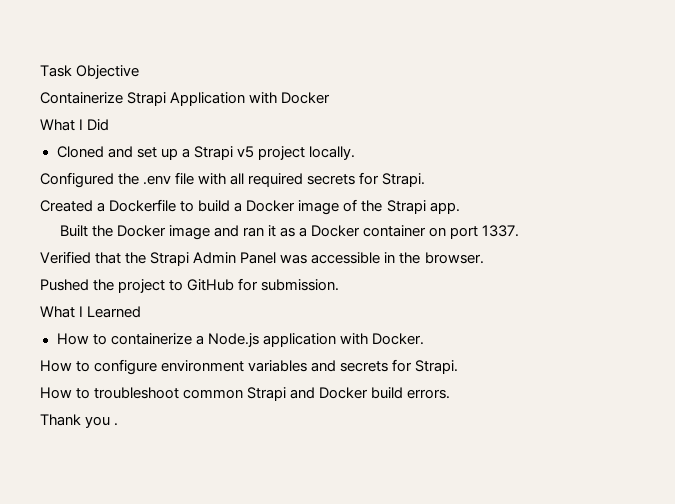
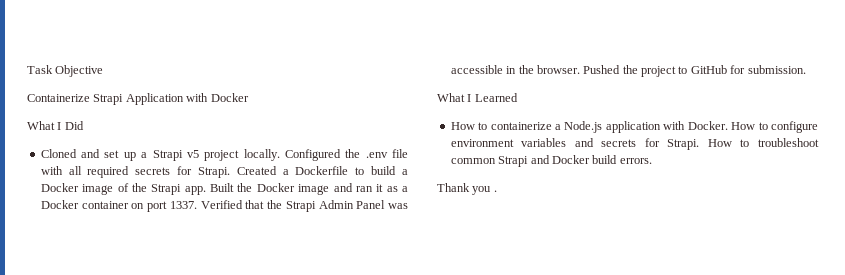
- Cloned and set up a Strapi v5 project locally.
- Configured the .env file with all required secrets for Strapi.
- Created a Dockerfile to build a Docker image of the Strapi app.
- Built the Docker image and ran it as a Docker container on port 1337.
- Verified that the Strapi Admin Panel was accessible in the browser.
- Pushed the project to GitHub for submission.
+ Cloned and set up a Strapi v5 project locally. Configured the .env file with all required secrets for Strapi. Created a Dockerfile to build a Docker image of the Strapi app. Built the Docker image and ran it as a Docker container on port 1337. Verified that the Strapi Admin Panel was accessible in the browser. Pushed the project to GitHub for submission.
- How to containerize a Node.js application with Docker.
- How to configure environment variables and secrets for Strapi.
- How to troubleshoot common Strapi and Docker build errors.
+ How to containerize a Node.js application with Docker. How to configure environment variables and secrets for Strapi. How to troubleshoot common Strapi and Docker build errors.

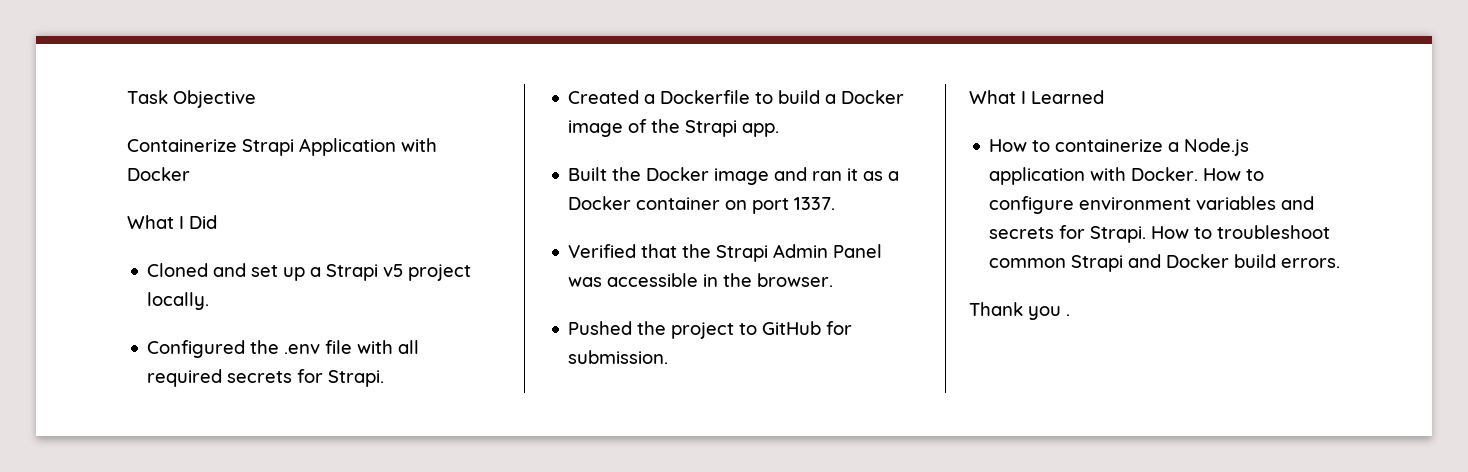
- Cloned and set up a Strapi v5 project locally. Configured the .env file with all required secrets for Strapi. Created a Dockerfile to build a Docker image of the Strapi app. Built the Docker image and ran it as a Docker container on port 1337. Verified that the Strapi Admin Panel was accessible in the browser. Pushed the project to GitHub for submission.
+ Cloned and set up a Strapi v5 project locally.
+ Configured the .env file with all required secrets for Strapi.
+ Created a Dockerfile to build a Docker image of the Strapi app.
+ Built the Docker image and ran it as a Docker container on port 1337.
+ Verified that the Strapi Admin Panel was accessible in the browser.
+ Pushed the project to GitHub for submission.

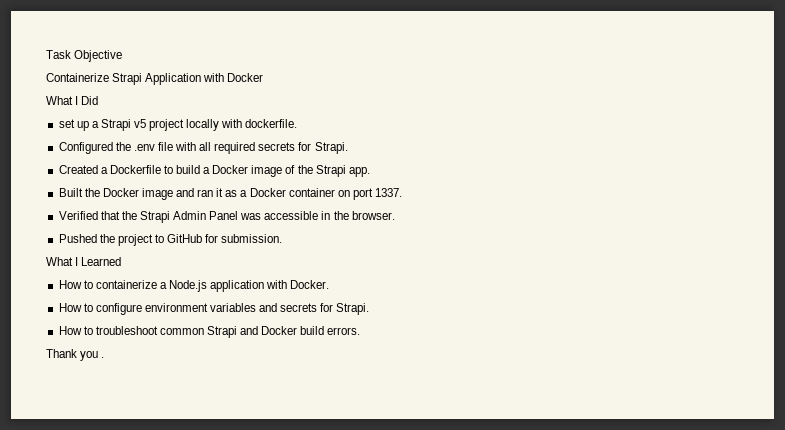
- Cloned and set up a Strapi v5 project locally.
+ set up a Strapi v5 project locally with dockerfile.
- How to containerize a Node.js application with Docker. How to configure environment variables and secrets for Strapi. How to troubleshoot common Strapi and Docker build errors.
+ How to containerize a Node.js application with Docker.
+ How to configure environment variables and secrets for Strapi.
+ How to troubleshoot common Strapi and Docker build errors.

